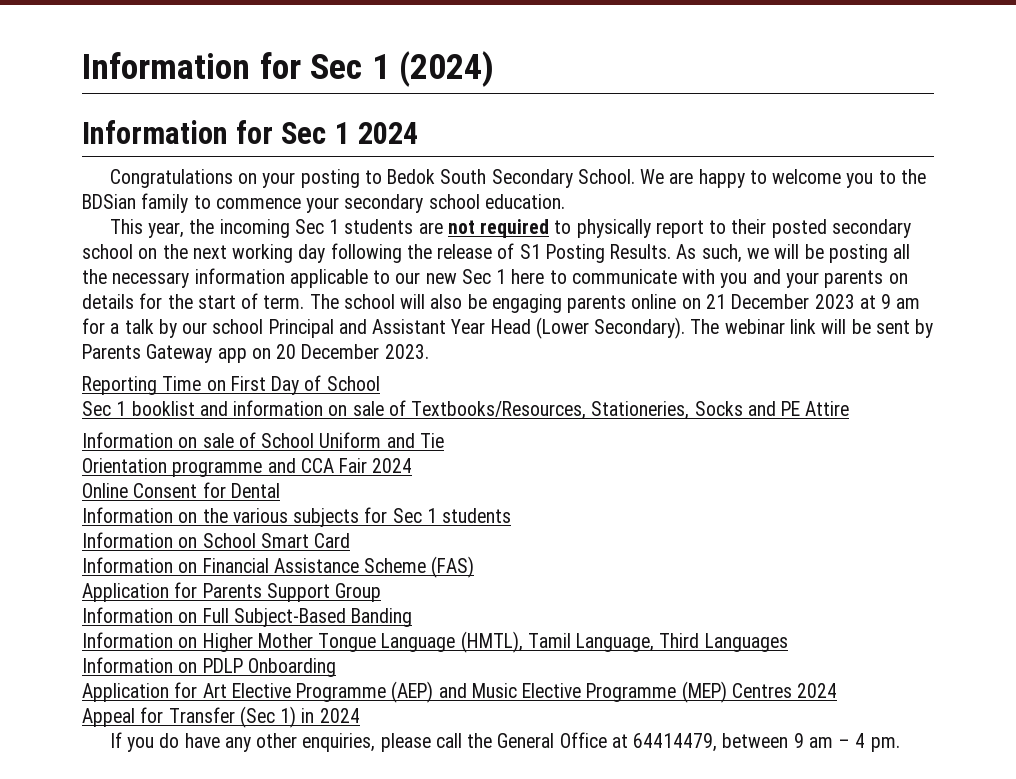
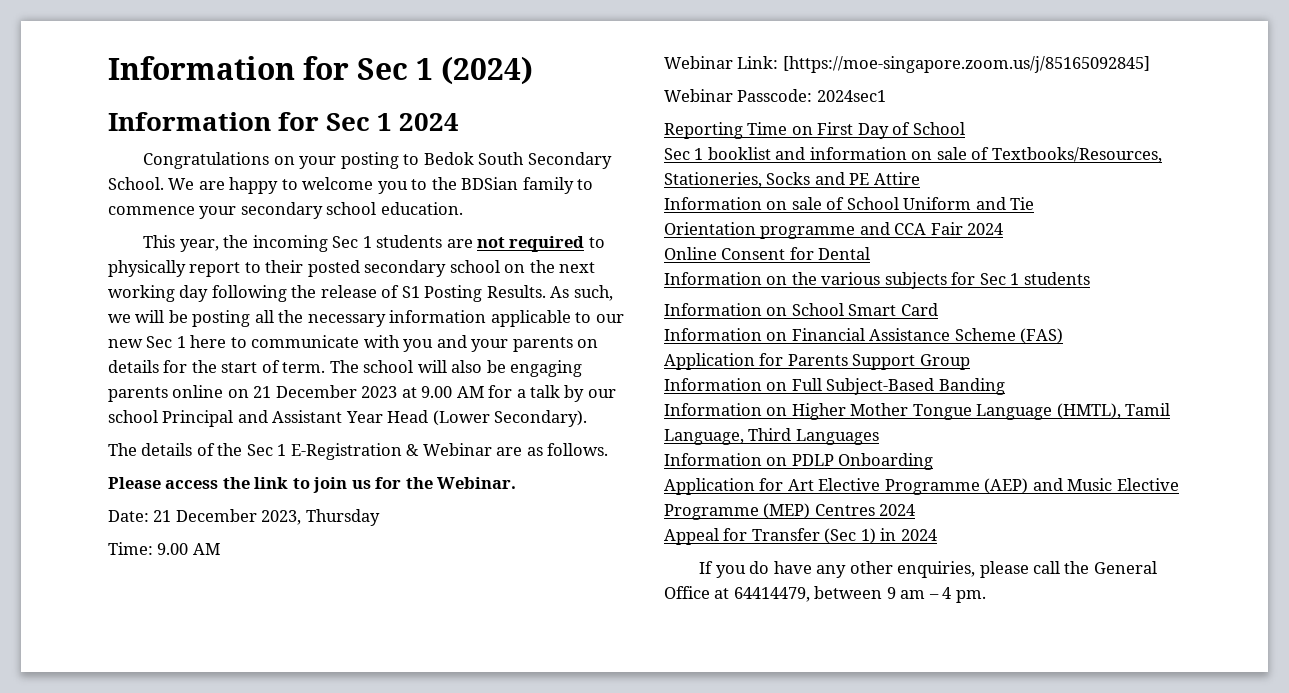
- The school will also be engaging parents online on 21 December 2023 at 9 am for a talk by our school Principal and Assistant Year Head (Lower Secondary). The webinar link will be sent by Parents Gateway app on 20 December 2023.
+ The school will also be engaging parents online on 21 December 2023 at 9.00 AM for a talk by our school Principal and Assistant Year Head (Lower Secondary).
+ The details of the Sec 1 E-Registration & Webinar are as follows.
+ Please access the link to join us for the Webinar.
+ Date: 21 December 2023, Thursday
+ Time: 9.00 AM
+ Webinar Link: [https://moe-singapore.zoom.us/j/85165092845]
+ Webinar Passcode: 2024sec1

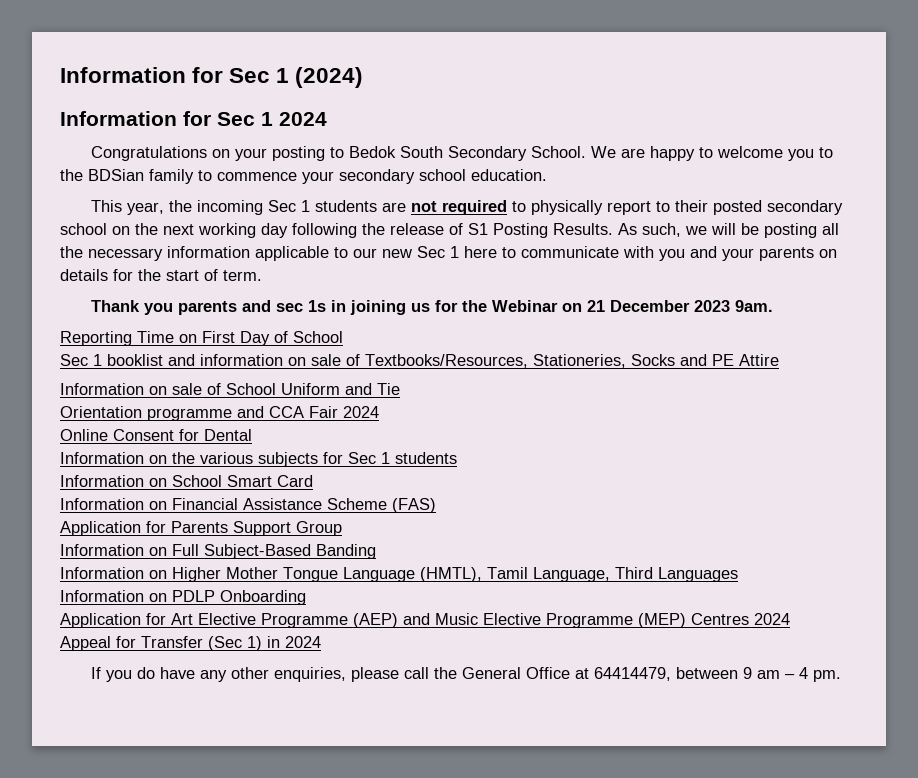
- As such, we will be posting all the necessary information applicable to our new Sec 1 here to communicate with you and your parents on details for the start of term. The school will also be engaging parents online on 21 December 2023 at 9.00 AM for a talk by our school Principal and Assistant Year Head (Lower Secondary).
- The details of the Sec 1 E-Registration & Webinar are as follows.
- Please access the link to join us for the Webinar.
- Date: 21 December 2023, Thursday
- Time: 9.00 AM
- Webinar Link: [https://moe-singapore.zoom.us/j/85165092845]
- Webinar Passcode: 2024sec1
+ As such, we will be posting all the necessary information applicable to our new Sec 1 here to communicate with you and your parents on details for the start of term.
+ Thank you parents and sec 1s in joining us for the Webinar on 21 December 2023 9am.

